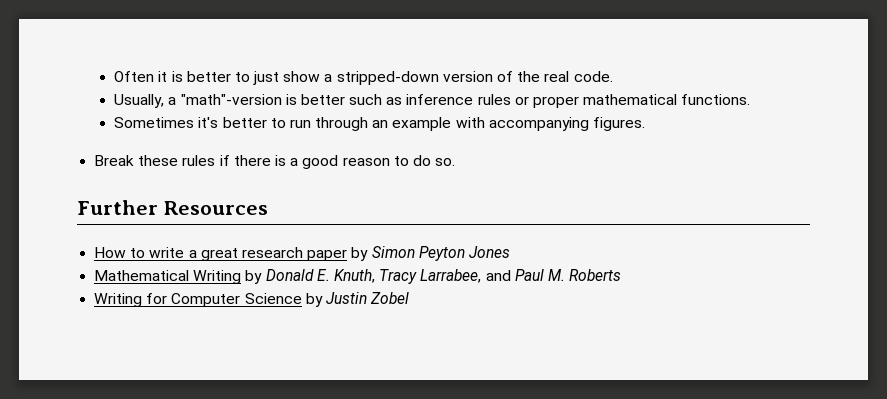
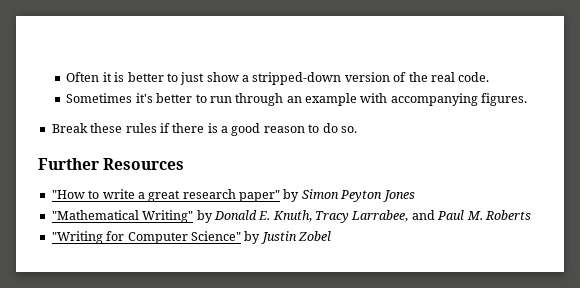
- Usually, a "math"-version is better such as inference rules or proper mathematical functions.
- How to write a great research paper by Simon Peyton Jones
+ "How to write a great research paper" by Simon Peyton Jones
- Mathematical Writing by Donald E. Knuth, Tracy Larrabee, and Paul M. Roberts
+ "Mathematical Writing" by Donald E. Knuth, Tracy Larrabee, and Paul M. Roberts
- Writing for Computer Science by Justin Zobel
+ "Writing for Computer Science" by Justin Zobel

